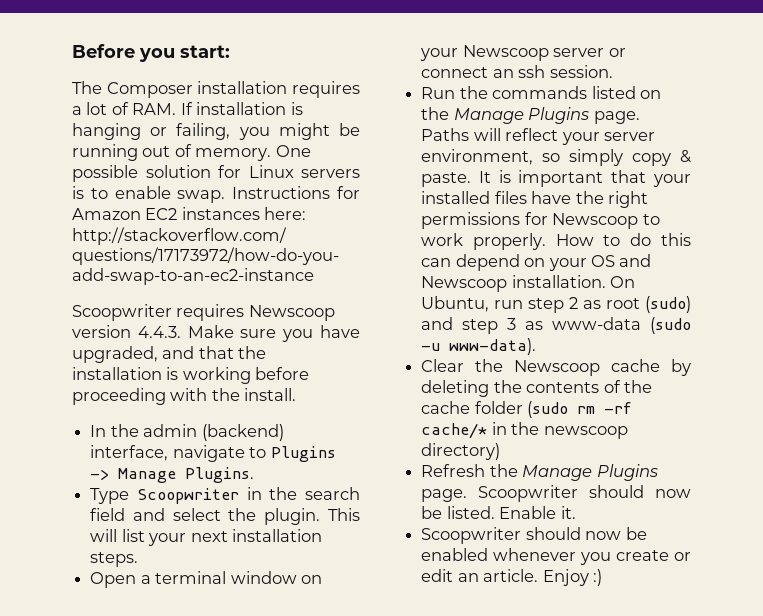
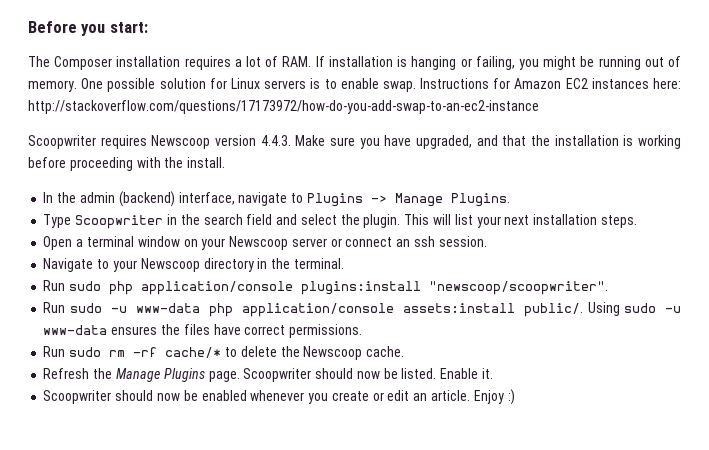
- Run the commands listed on the Manage Plugins page. Paths will reflect your server environment, so simply copy & paste. It is important that your installed files have the right permissions for Newscoop to work properly. How to do this can depend on your OS and Newscoop installation. On Ubuntu, run step 2 as root (sudo) and step 3 as www-data (sudo -u www-data).
- Clear the Newscoop cache by deleting the contents of the cache folder (sudo rm -rf cache/* in the newscoop directory)
+ Navigate to your Newscoop directory in the terminal.
+ Run sudo php application/console plugins:install "newscoop/scoopwriter".
+ Run sudo -u www-data php application/console assets:install public/. Using sudo -u www-data ensures the files have correct permissions.
+ Run sudo rm -rf cache/* to delete the Newscoop cache.

